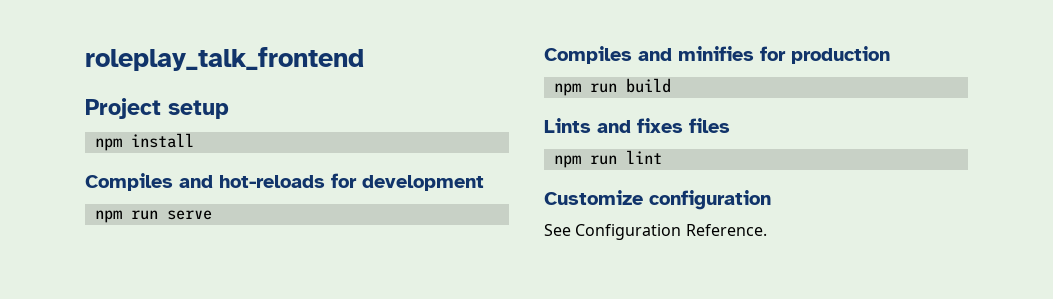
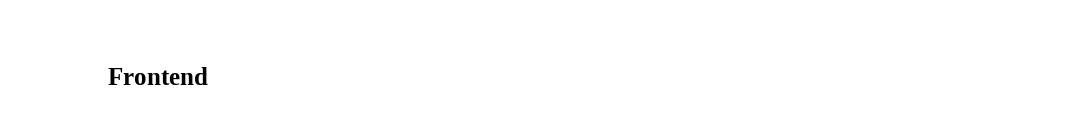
- roleplay_talk_frontend
- Project setup
- npm install
- Compiles and hot-reloads for development
- npm run serve
- Compiles and minifies for production
- npm run build
- Lints and fixes files
- npm run lint
- Customize configuration
- See Configuration Reference.
+ Frontend

